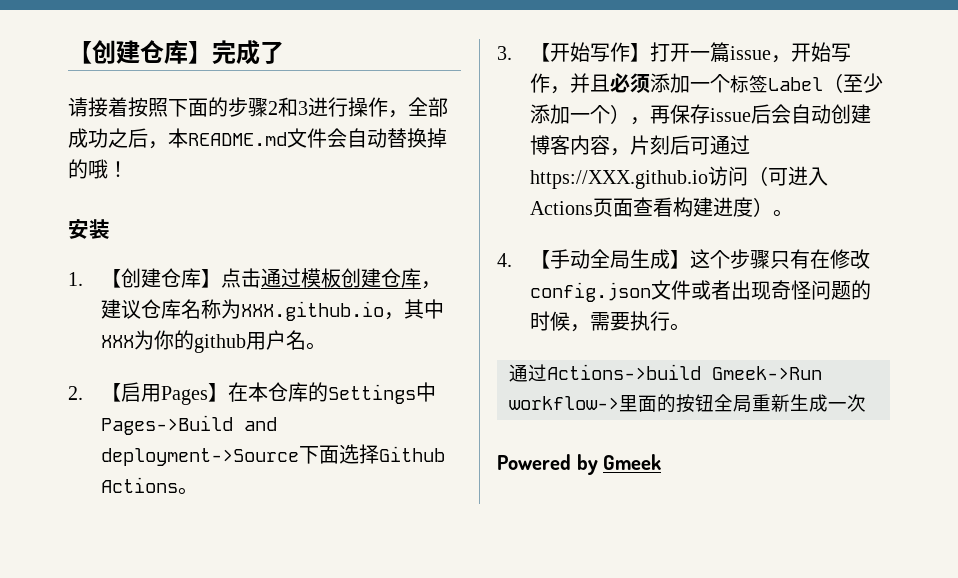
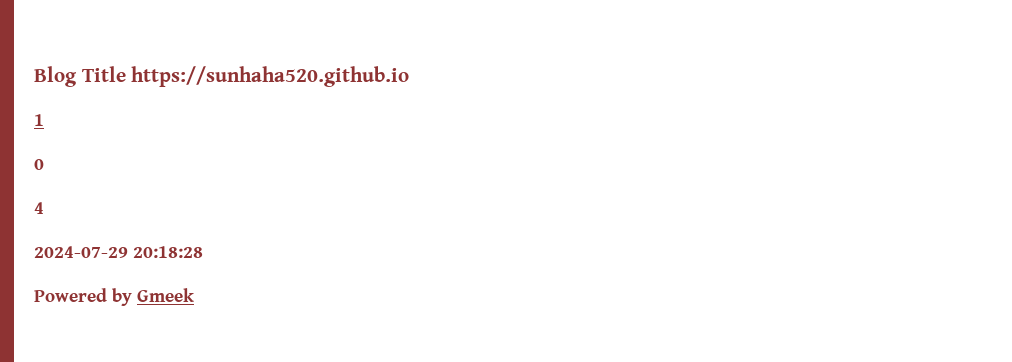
- 【创建仓库】完成了
- 请接着按照下面的步骤2和3进行操作，全部成功之后，本README.md文件会自动替换掉的哦！
- 安装
- 1.【创建仓库】点击通过模板创建仓库，建议仓库名称为XXX.github.io，其中XXX为你的github用户名。
- 2.【启用Pages】在本仓库的Settings中Pages->Build and deployment->Source下面选择Github Actions。
- 3.【开始写作】打开一篇issue，开始写作，并且必须添加一个标签Label（至少添加一个），再保存issue后会自动创建博客内容，片刻后可通过https://XXX.github.io访问（可进入Actions页面查看构建进度）。
- 4.【手动全局生成】这个步骤只有在修改config.json文件或者出现奇怪问题的时候，需要执行。
- 通过Actions->build Gmeek->Run workflow->里面的按钮全局重新生成一次
+ Blog Title https://sunhaha520.github.io
+ 1
+ 0
+ 4
+ 2024-07-29 20:18:28

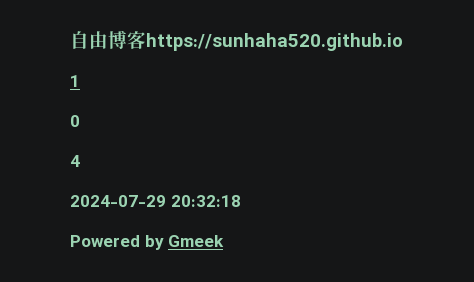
- Blog Title https://sunhaha520.github.io
+ 自由博客https://sunhaha520.github.io
- 2024-07-29 20:18:28
+ 2024-07-29 20:32:18

